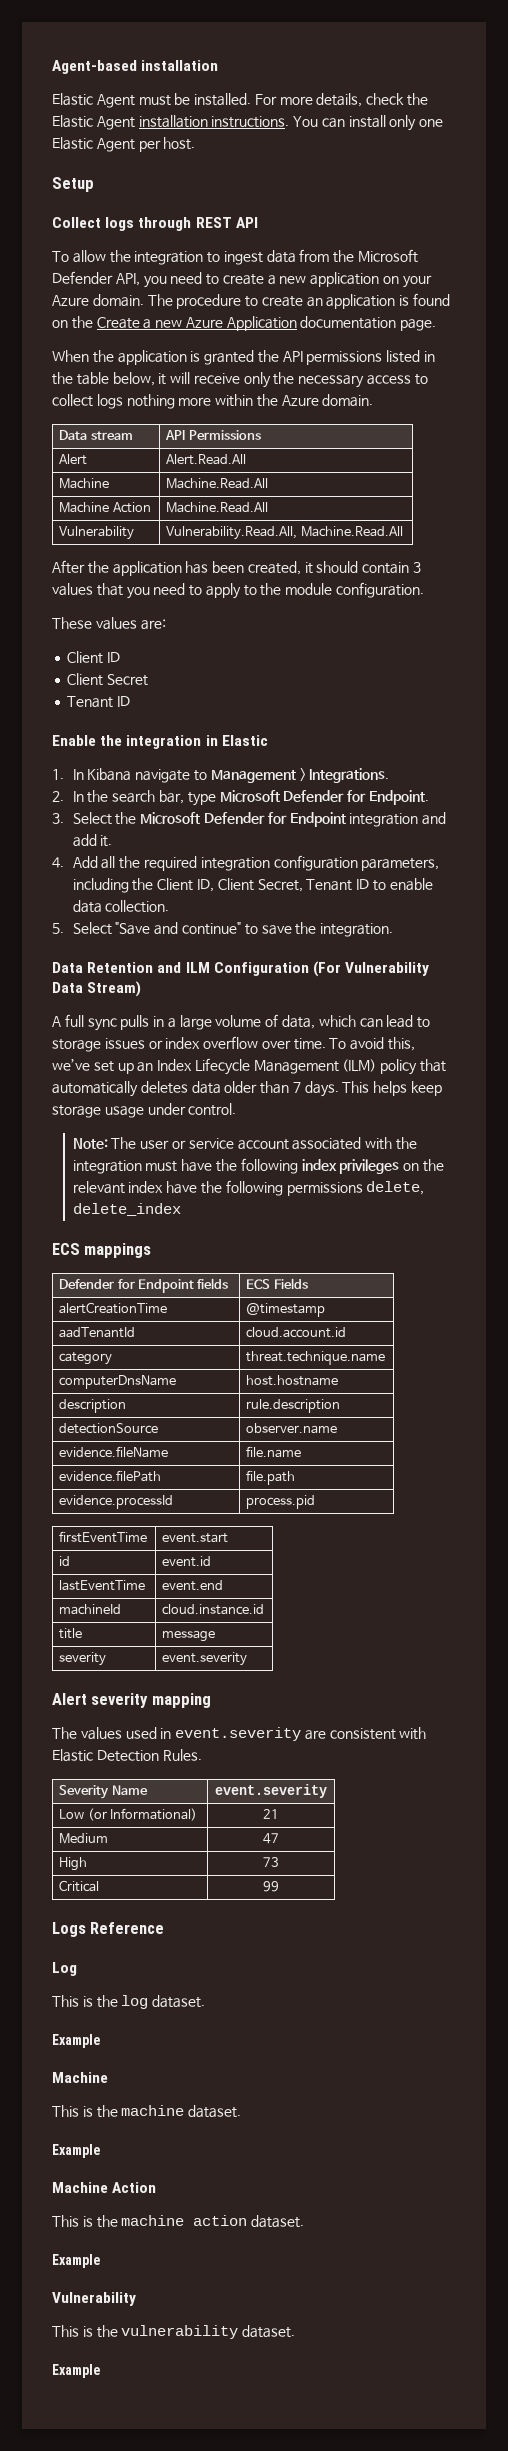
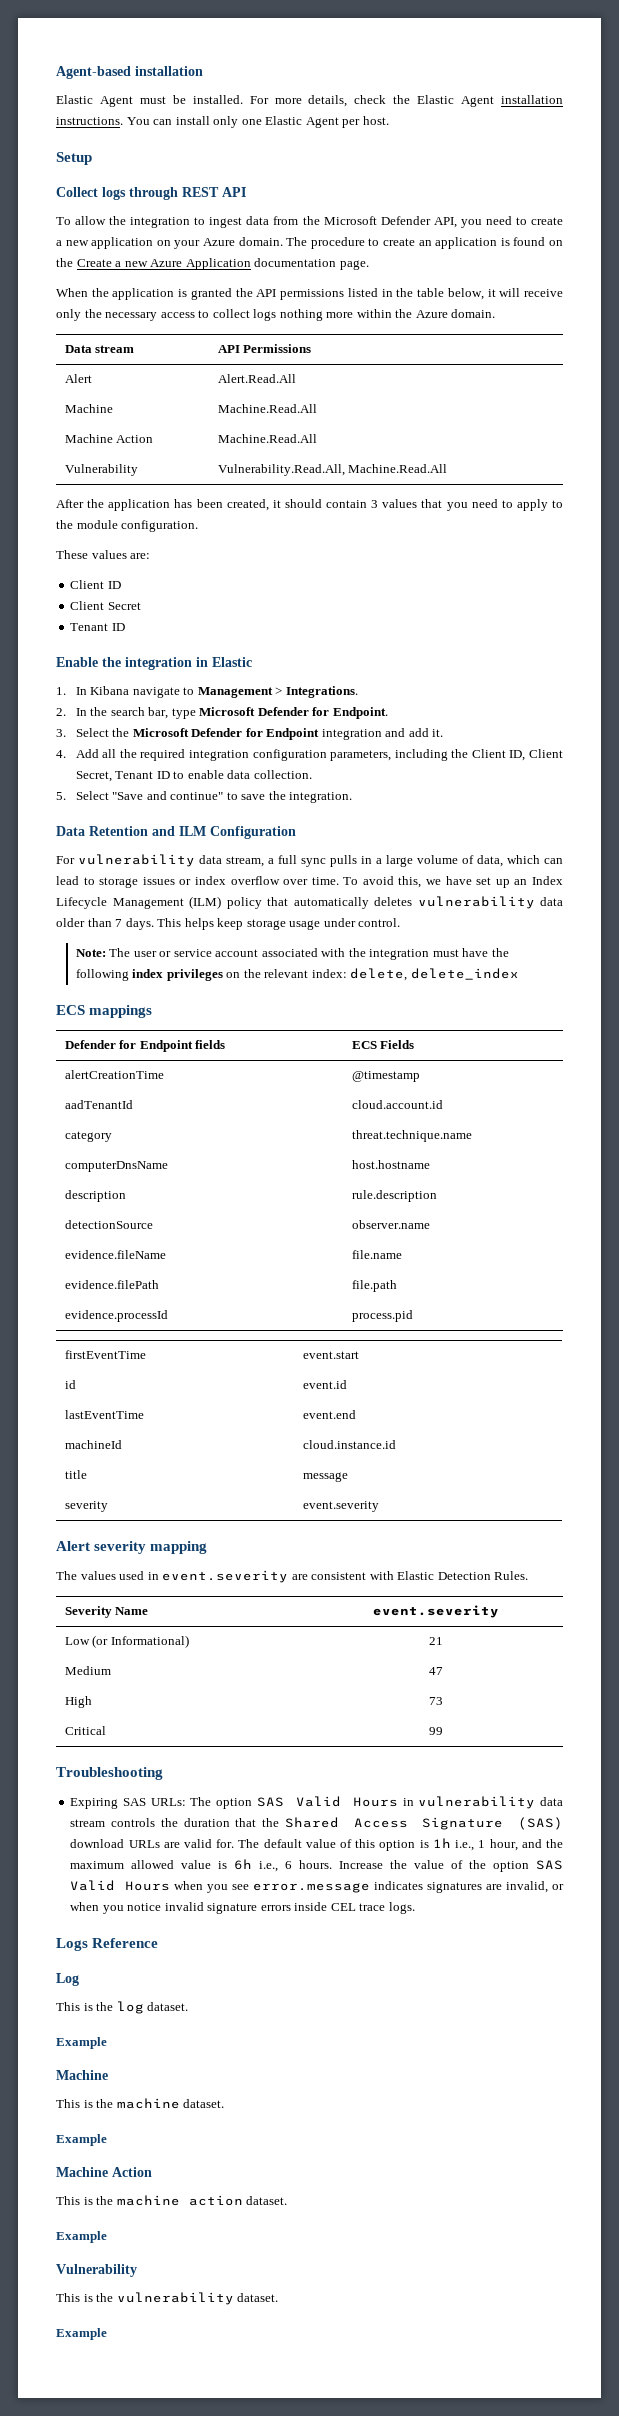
- Data Retention and ILM Configuration (For Vulnerability Data Stream)
- A full sync pulls in a large volume of data, which can lead to storage issues or index overflow over time.
+ Data Retention and ILM Configuration
+ For vulnerability data stream, a full sync pulls in a large volume of data, which can lead to storage issues or index overflow over time.
- To avoid this, we’ve set up an Index Lifecycle Management (ILM) policy that automatically deletes data older than 7 days.
+ To avoid this, we have set up an Index Lifecycle Management (ILM) policy that automatically deletes vulnerability data older than 7 days.
- Note: The user or service account associated with the integration must have the following index privileges on the relevant index have the following permissions delete, delete_index
+ Note: The user or service account associated with the integration must have the following index privileges on the relevant index: delete, delete_index
+ Troubleshooting
+ Expiring SAS URLs: The option SAS Valid Hours in vulnerability data stream controls the duration that the Shared Access Signature (SAS) download URLs are valid for. The default value of this option is 1h i.e., 1 hour, and the maximum allowed value is 6h i.e., 6 hours. Increase the value of the option SAS Valid Hours when you see error.message indicates signatures are invalid, or when you notice invalid signature errors inside CEL trace logs.

